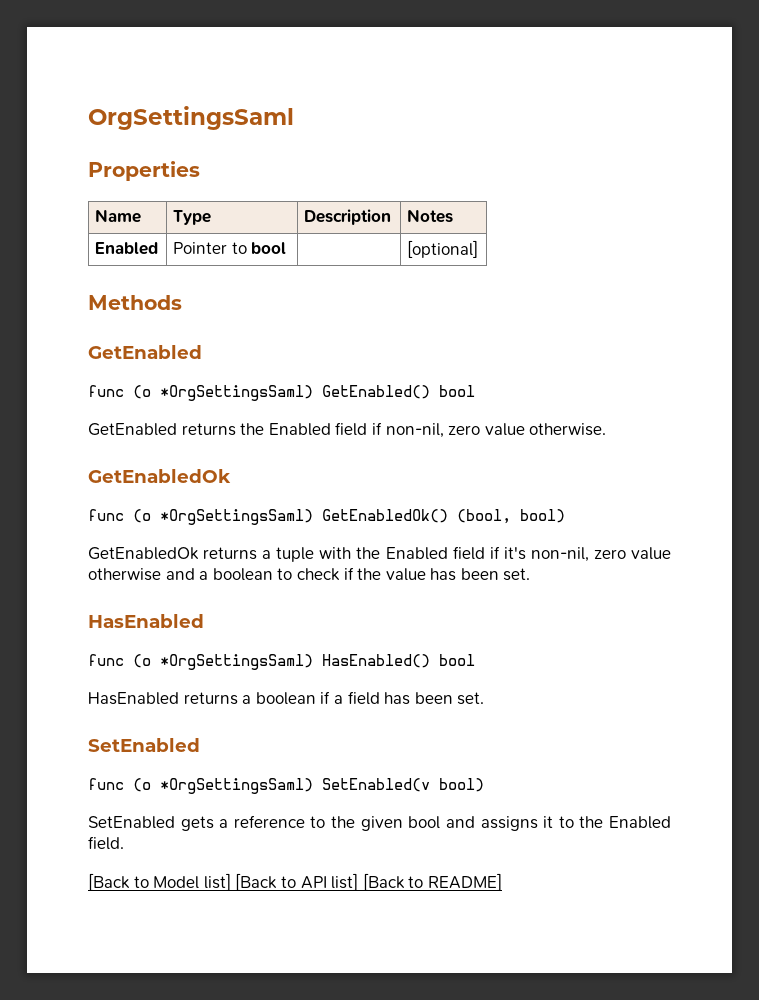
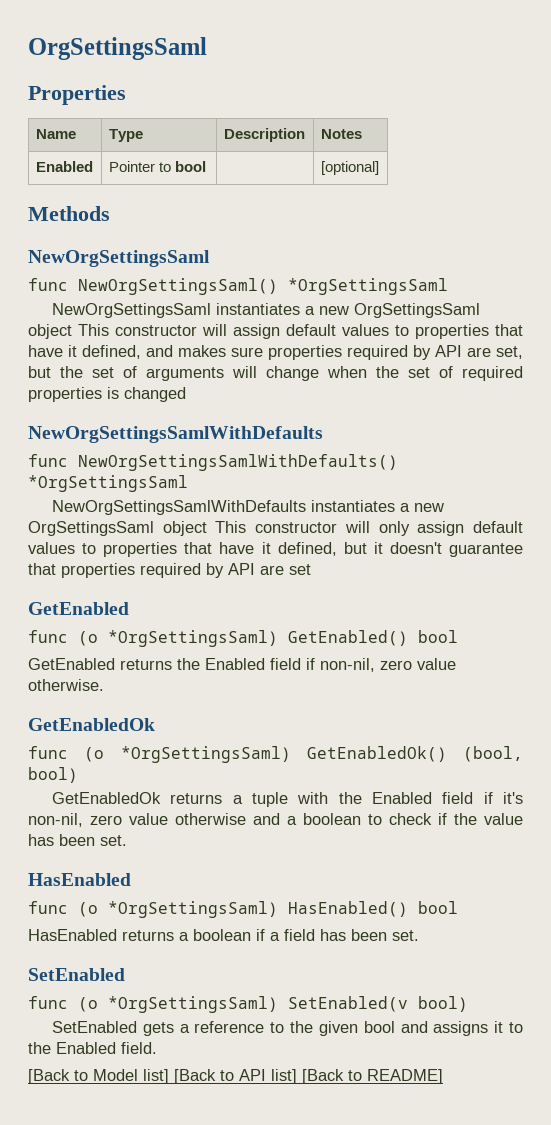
  Methods
+ NewOrgSettingsSaml
+ func NewOrgSettingsSaml() *OrgSettingsSaml
+ NewOrgSettingsSaml instantiates a new OrgSettingsSaml object This constructor will assign default values to properties that have it defined, and makes sure properties required by API are set, but the set of arguments will change when the set of required properties is changed
+ NewOrgSettingsSamlWithDefaults
+ func NewOrgSettingsSamlWithDefaults() *OrgSettingsSaml
+ NewOrgSettingsSamlWithDefaults instantiates a new OrgSettingsSaml object This constructor will only assign default values to properties that have it defined, but it doesn't guarantee that properties required by API are set

